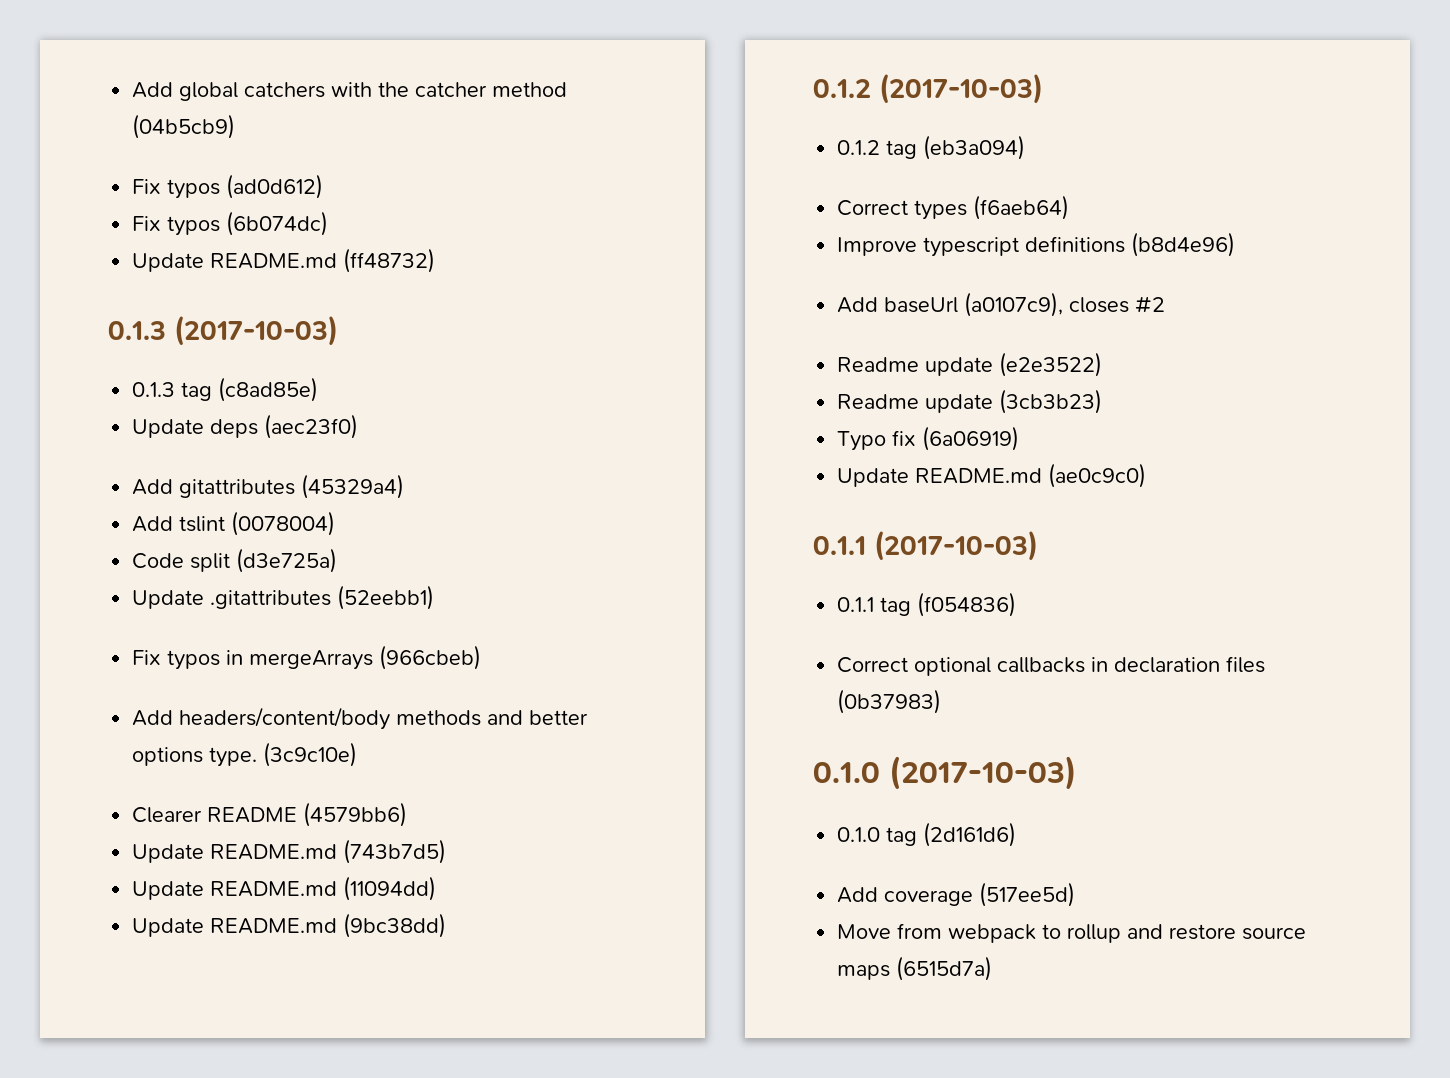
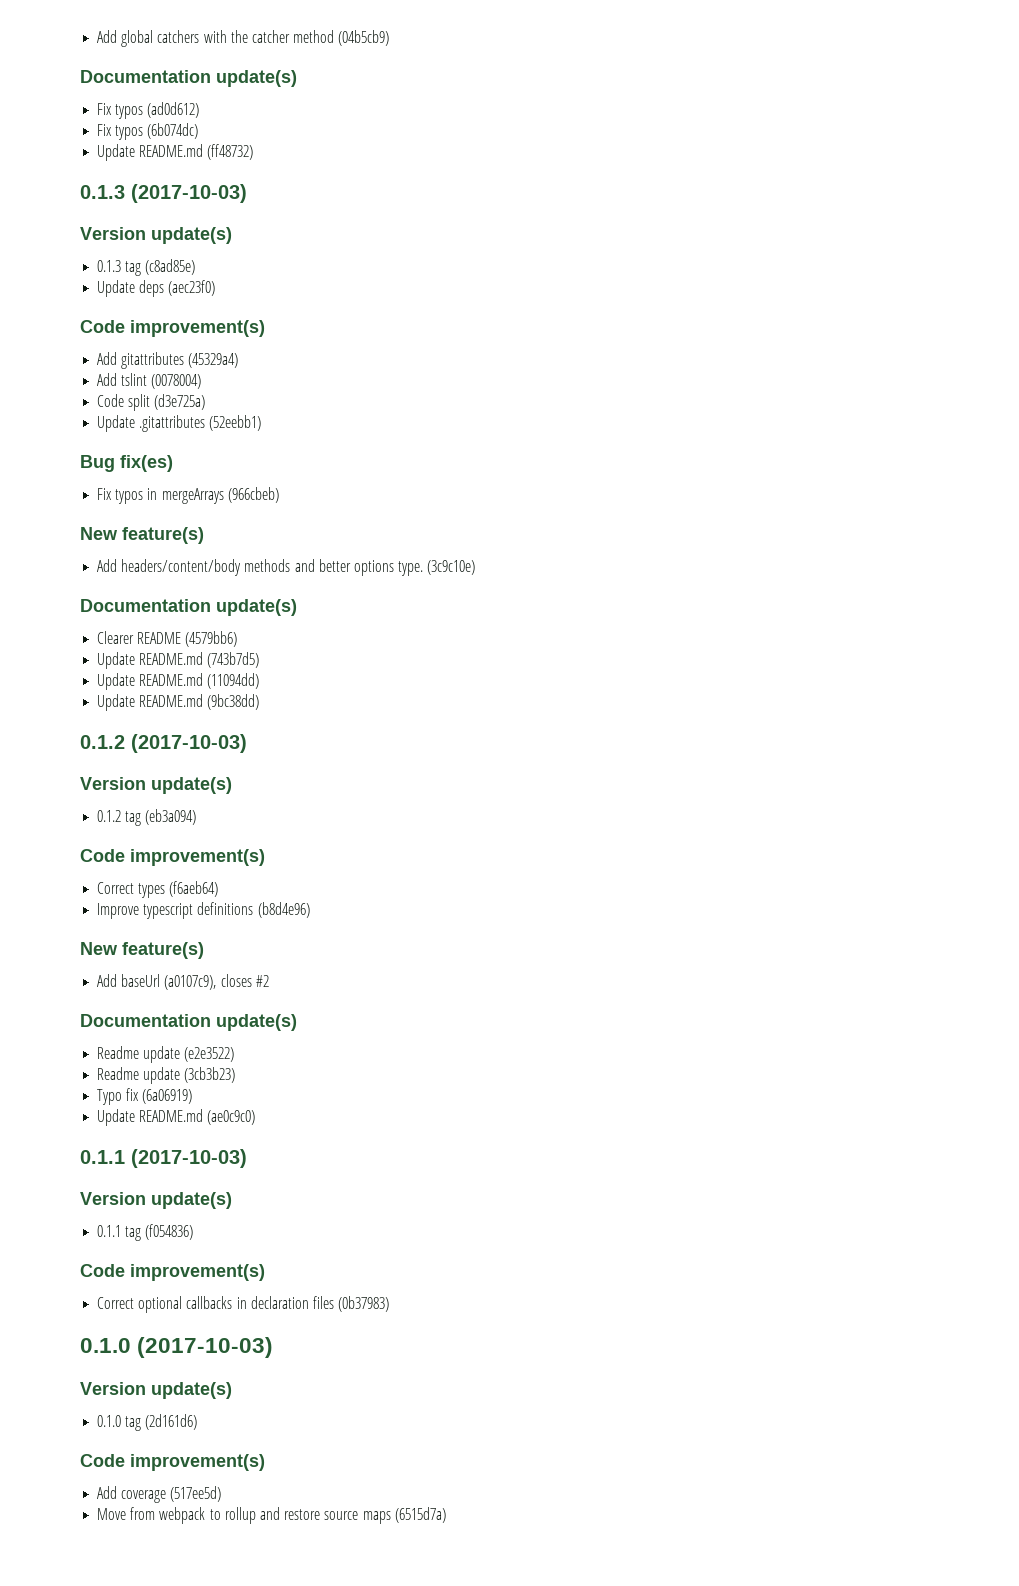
  Add global catchers with the catcher method (04b5cb9)
+ Documentation update(s)
  0.1.3 (2017-10-03)
+ Version update(s)
  Update deps (aec23f0)
+ Code improvement(s)
+ Bug fix(es)
  Fix typos in mergeArrays (966cbeb)
+ New feature(s)
  (3c9c10e)
+ Documentation update(s)
  0.1.2 (2017-10-03)
+ Version update(s)
  0.1.2 tag (eb3a094)
+ Code improvement(s)
  Improve typescript definitions (b8d4e96)
+ New feature(s)
  Add baseUrl (a0107c9), closes #2
+ Documentation update(s)
  0.1.1 (2017-10-03)
+ Version update(s)
  0.1.1 tag (f054836)
+ Code improvement(s)
  0.1.0 (2017-10-03)
+ Version update(s)
  0.1.0 tag (2d161d6)
+ Code improvement(s)

